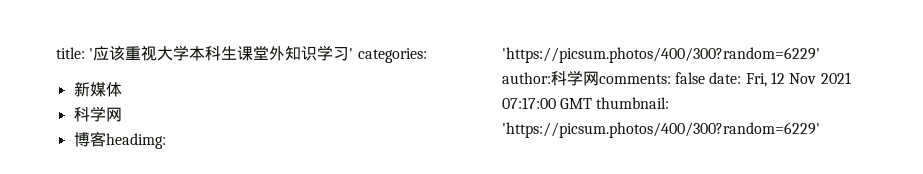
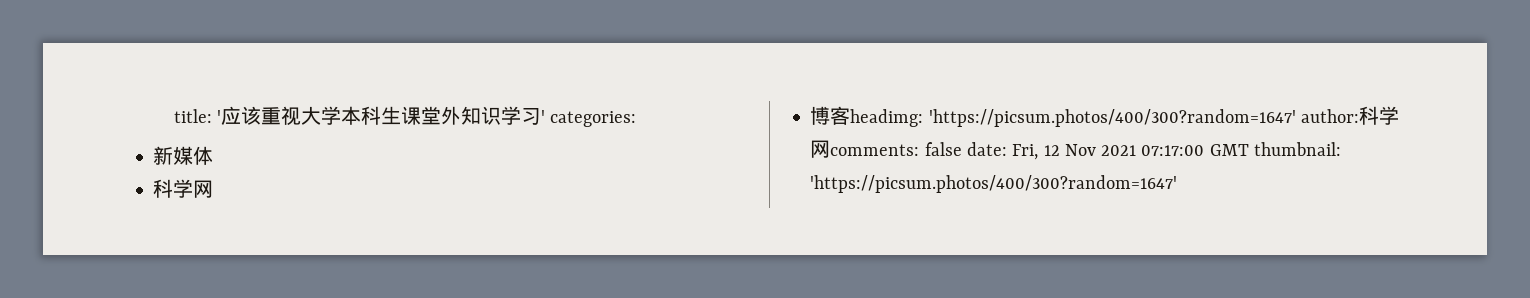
- 博客headimg: 'https://picsum.photos/400/300?random=6229' author:科学网comments: false date: Fri, 12 Nov 2021 07:17:00 GMT thumbnail: 'https://picsum.photos/400/300?random=6229'
+ 博客headimg: 'https://picsum.photos/400/300?random=1647' author:科学网comments: false date: Fri, 12 Nov 2021 07:17:00 GMT thumbnail: 'https://picsum.photos/400/300?random=1647'

